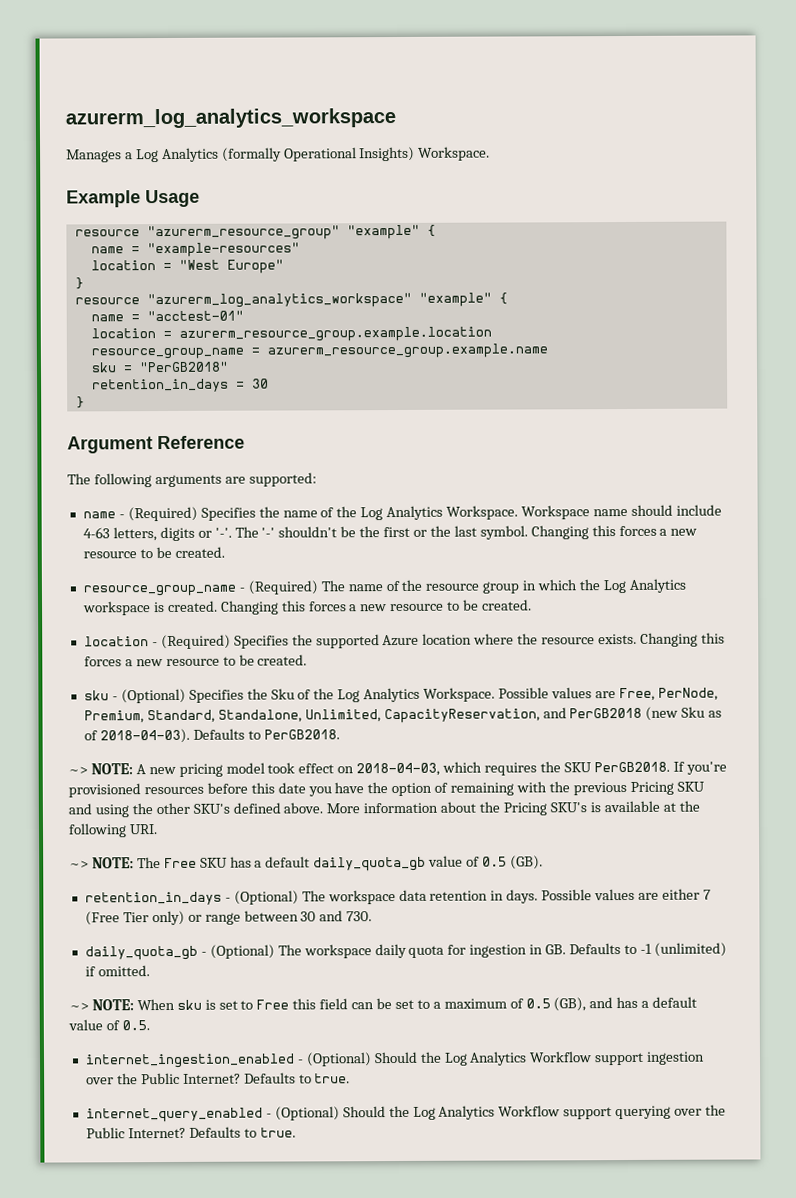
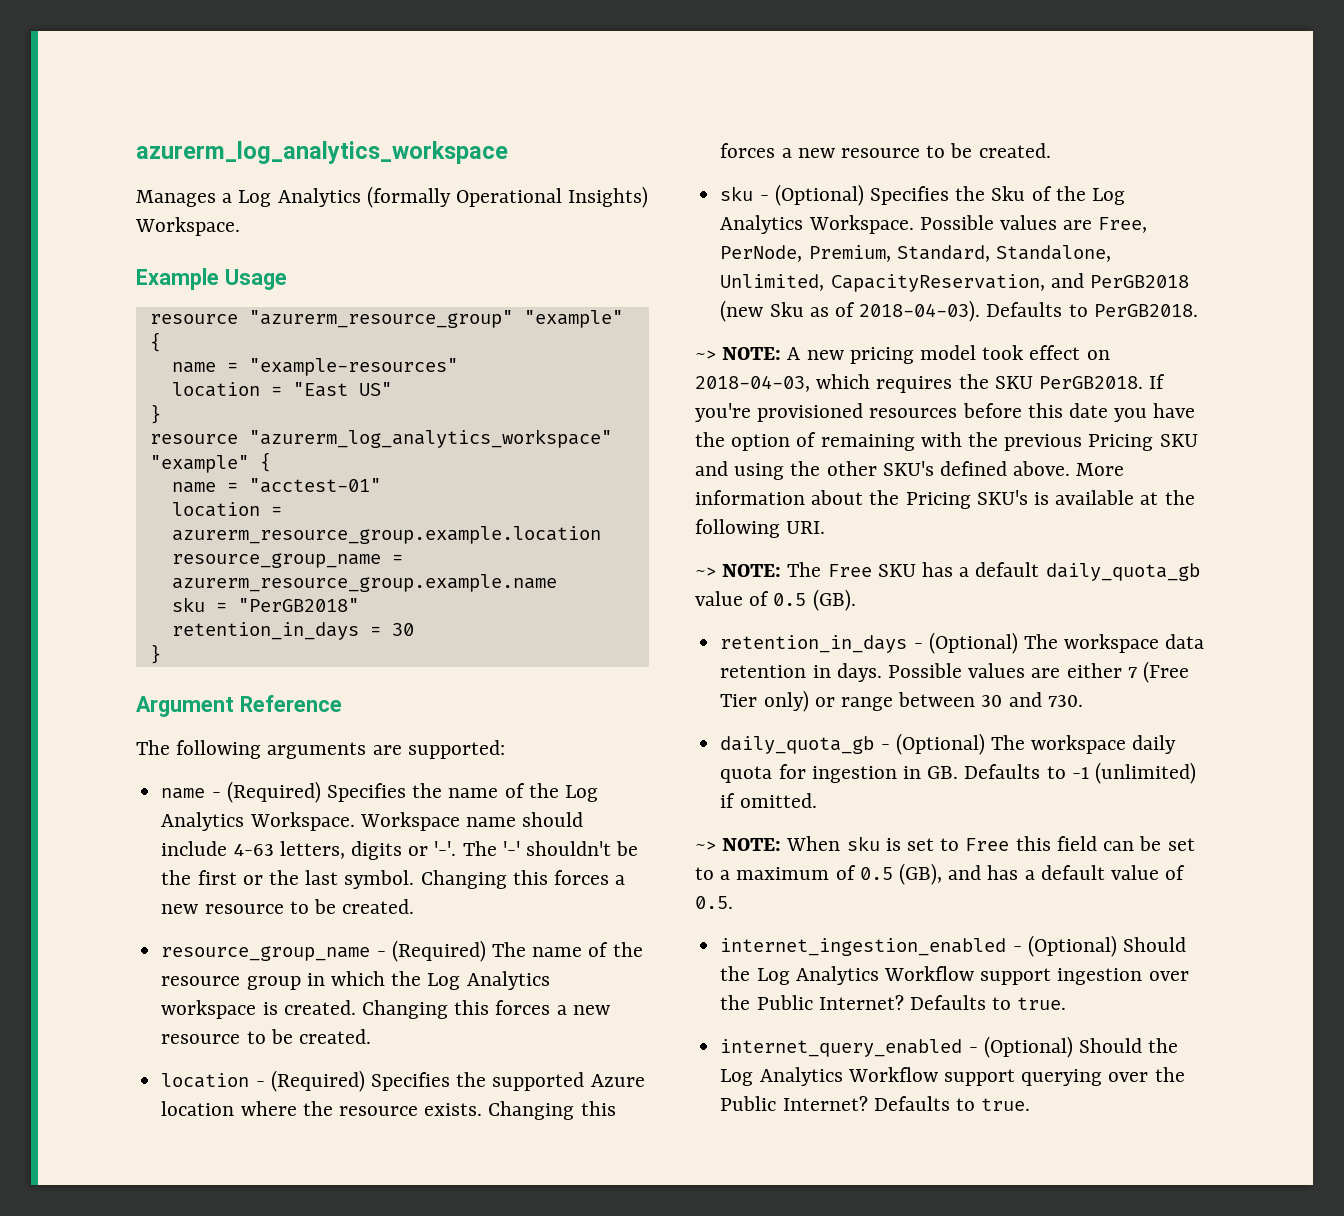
- location = "West Europe"
+ location = "East US"

